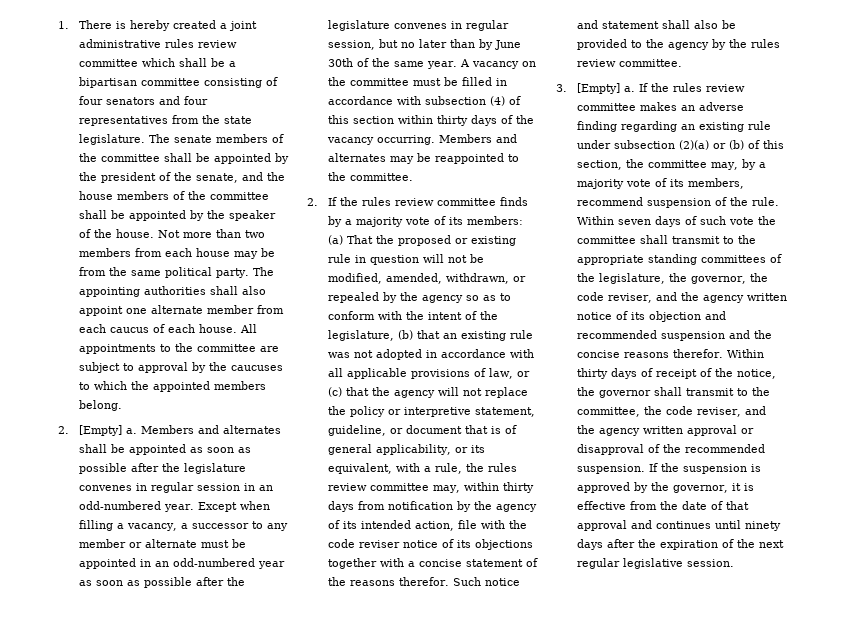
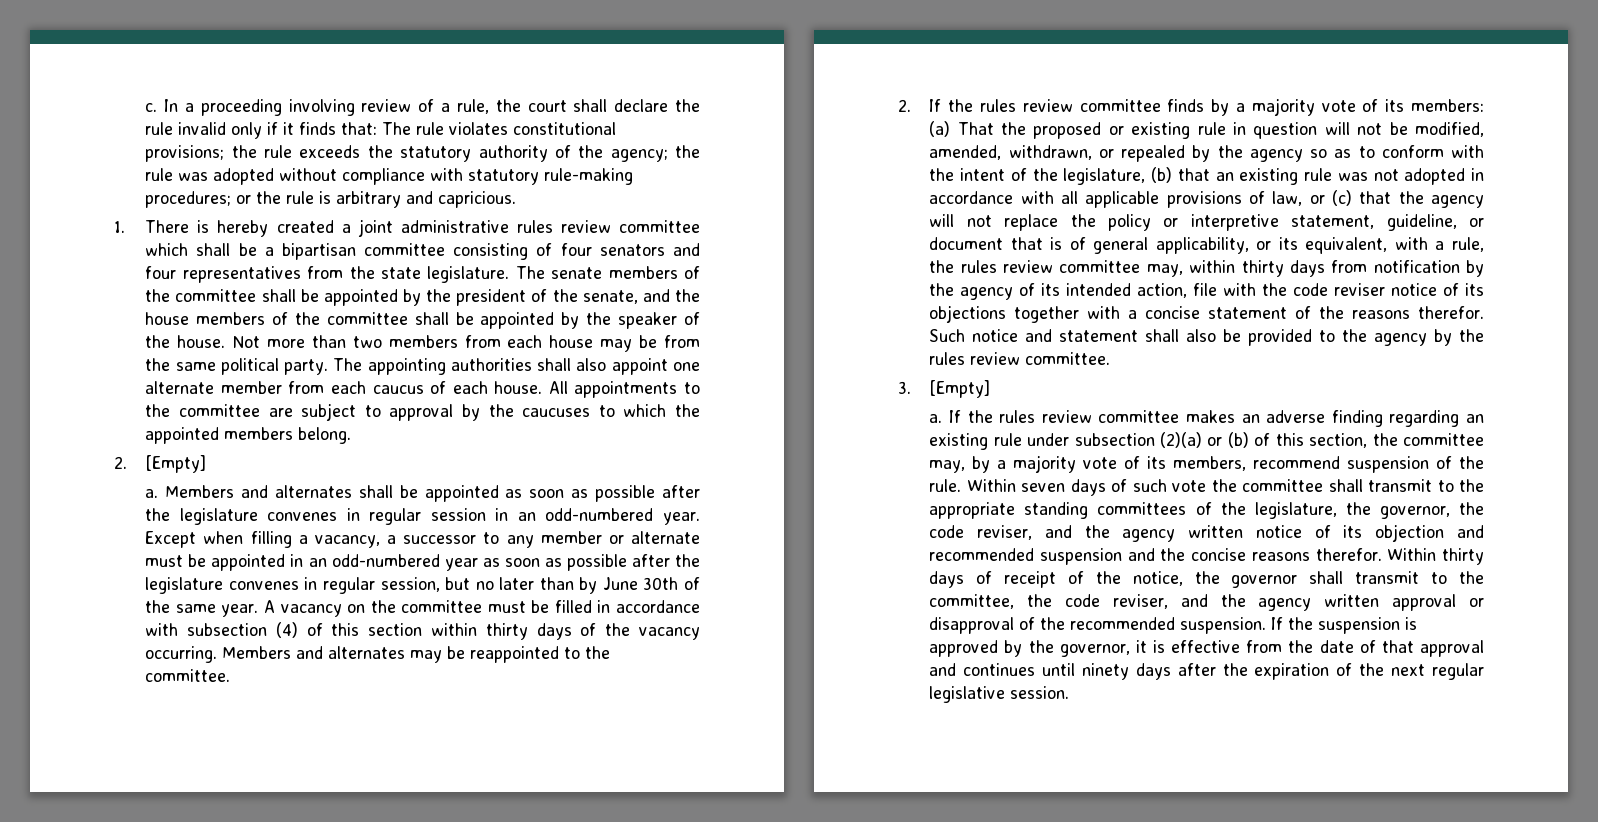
+ c. In a proceeding involving review of a rule, the court shall declare the rule invalid only if it finds that: The rule violates constitutional provisions; the rule exceeds the statutory authority of the agency; the rule was adopted without compliance with statutory rule-making procedures; or the rule is arbitrary and capricious.
- 2. [Empty] a.
+ 2. [Empty]
+ a.
- 3. [Empty] a.
+ 3. [Empty]
+ a.

